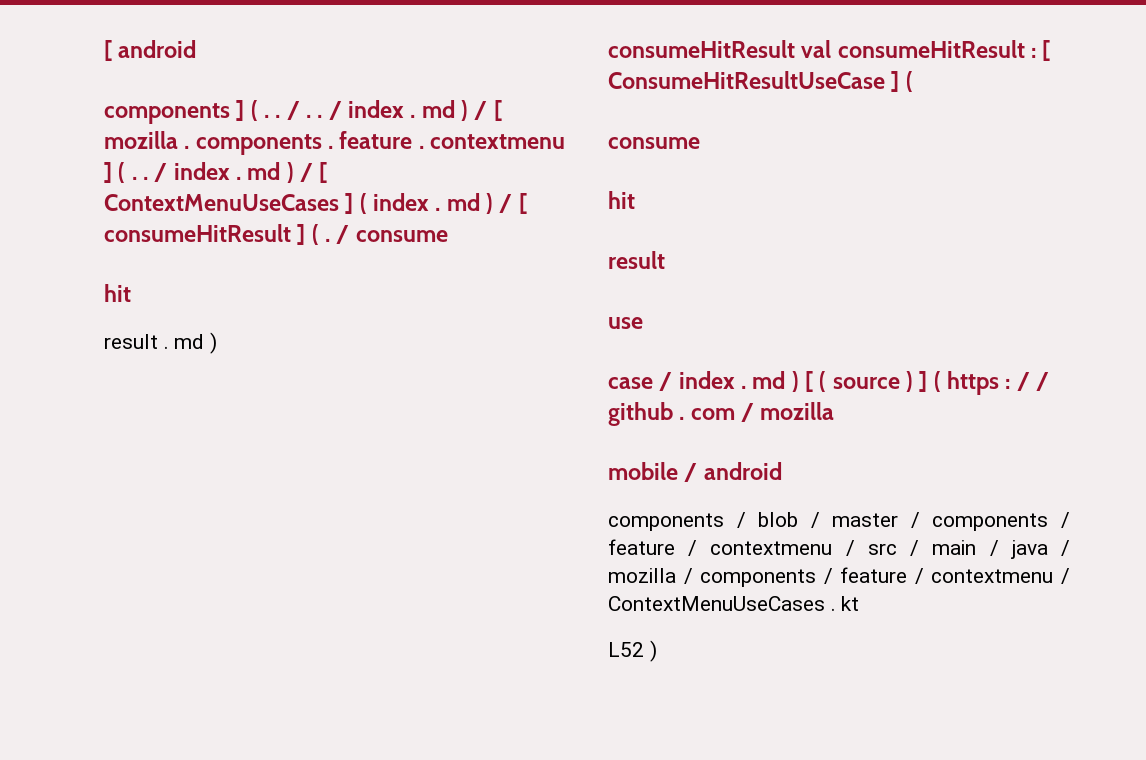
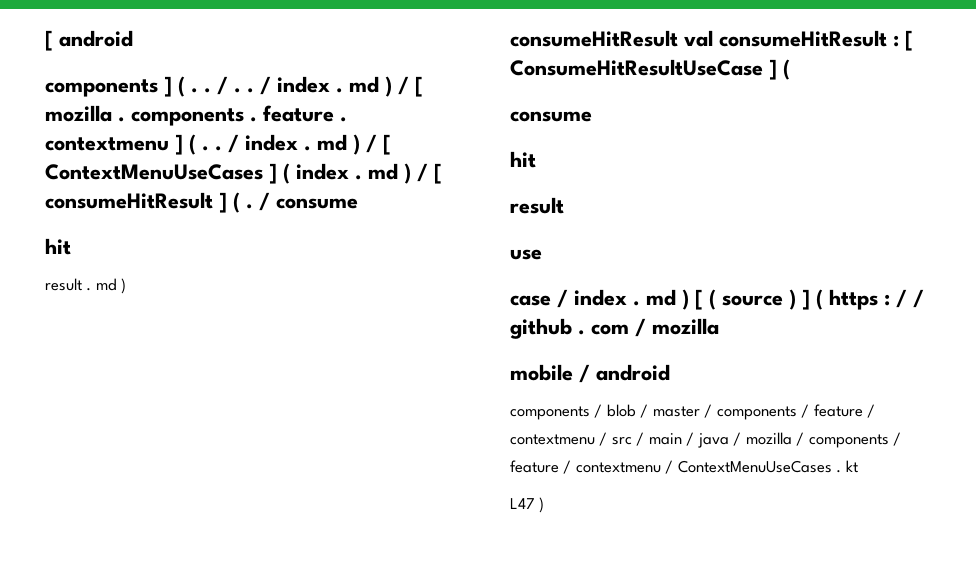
- L52 )
+ L47 )

